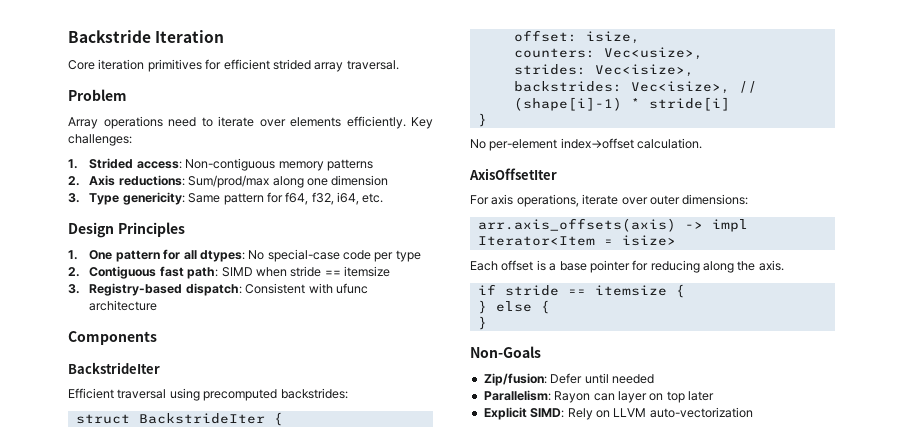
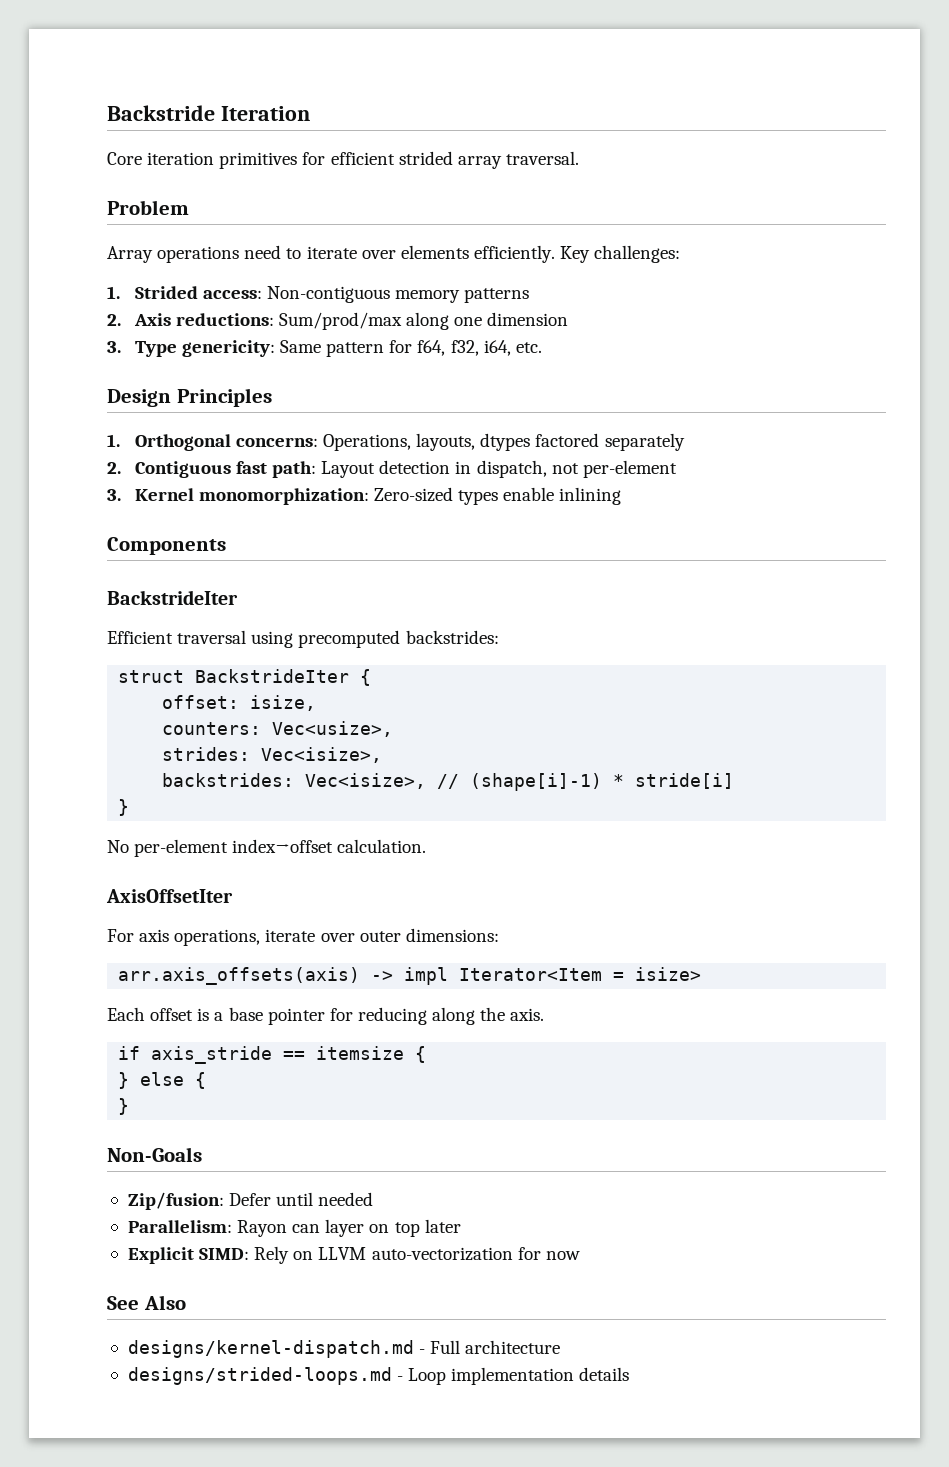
- 1. One pattern for all dtypes: No special-case code per type
- 2. Contiguous fast path: SIMD when stride == itemsize
- 3. Registry-based dispatch: Consistent with ufunc architecture
+ 1. Orthogonal concerns: Operations, layouts, dtypes factored separately
+ 2. Contiguous fast path: Layout detection in dispatch, not per-element
+ 3. Kernel monomorphization: Zero-sized types enable inlining
- if stride == itemsize {
+ if axis_stride == itemsize {
- Explicit SIMD: Rely on LLVM auto-vectorization
+ Explicit SIMD: Rely on LLVM auto-vectorization for now
+ See Also
+ designs/kernel-dispatch.md - Full architecture
+ designs/strided-loops.md - Loop implementation details

